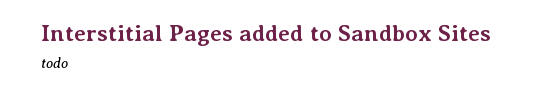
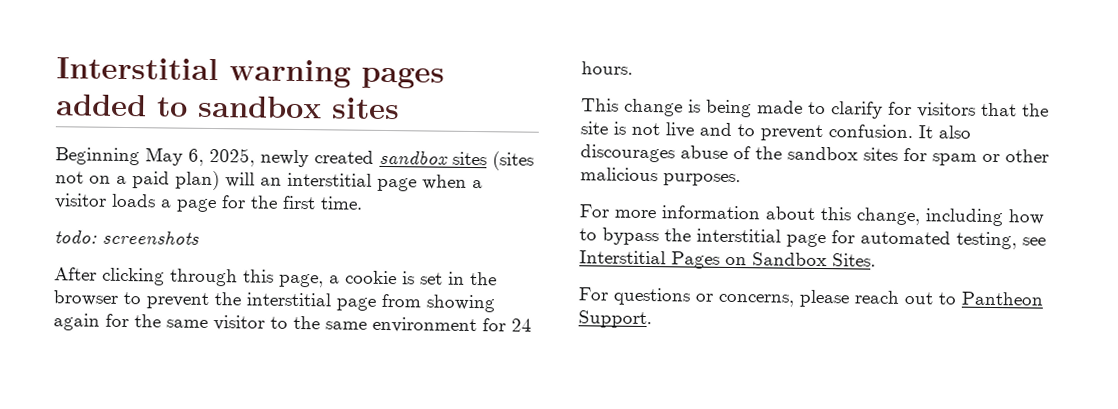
- Interstitial Pages added to Sandbox Sites
- todo
+ Interstitial warning pages added to sandbox sites
+ Beginning May 6, 2025, newly created sandbox sites (sites not on a paid plan) will an interstitial page when a visitor loads a page for the first time.
+ todo: screenshots
+ After clicking through this page, a cookie is set in the browser to prevent the interstitial page from showing again for the same visitor to the same environment for 24 hours.
+ This change is being made to clarify for visitors that the site is not live and to prevent confusion. It also discourages abuse of the sandbox sites for spam or other malicious purposes.
+ For more information about this change, including how to bypass the interstitial page for automated testing, see Interstitial Pages on Sandbox Sites.
+ For questions or concerns, please reach out to Pantheon Support.

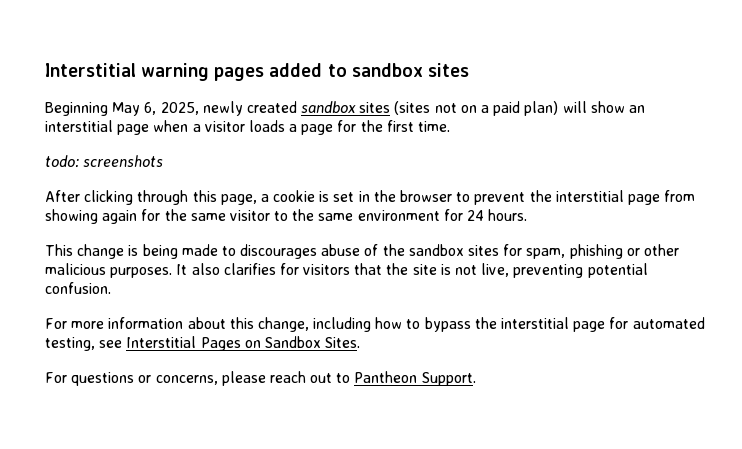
- Beginning May 6, 2025, newly created sandbox sites (sites not on a paid plan) will an interstitial page when a visitor loads a page for the first time.
+ Beginning May 6, 2025, newly created sandbox sites (sites not on a paid plan) will show an interstitial page when a visitor loads a page for the first time.
- This change is being made to clarify for visitors that the site is not live and to prevent confusion. It also discourages abuse of the sandbox sites for spam or other malicious purposes.
+ This change is being made to discourages abuse of the sandbox sites for spam, phishing or other malicious purposes. It also clarifies for visitors that the site is not live, preventing potential confusion.

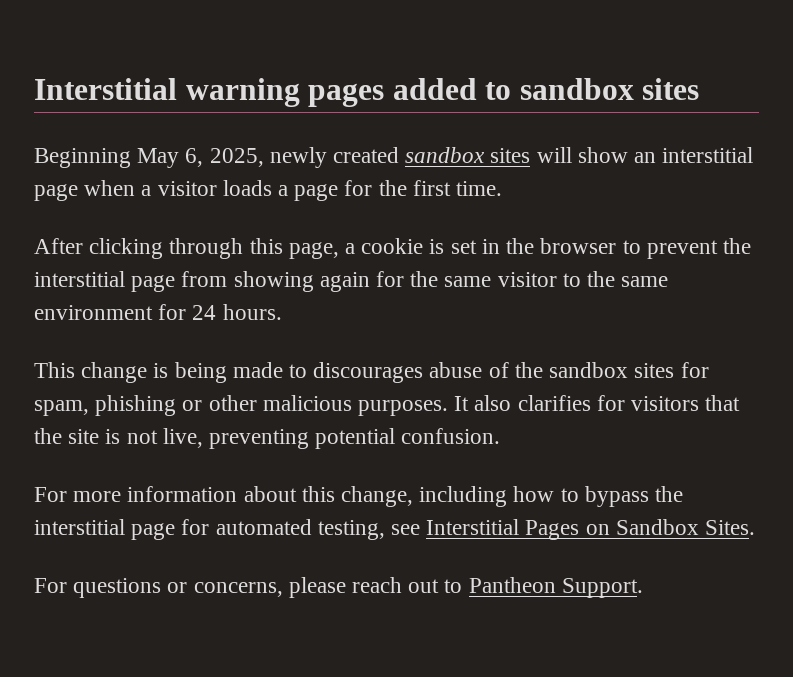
- Beginning May 6, 2025, newly created sandbox sites (sites not on a paid plan) will show an interstitial page when a visitor loads a page for the first time.
+ Beginning May 6, 2025, newly created sandbox sites will show an interstitial page when a visitor loads a page for the first time.
- todo: screenshots

